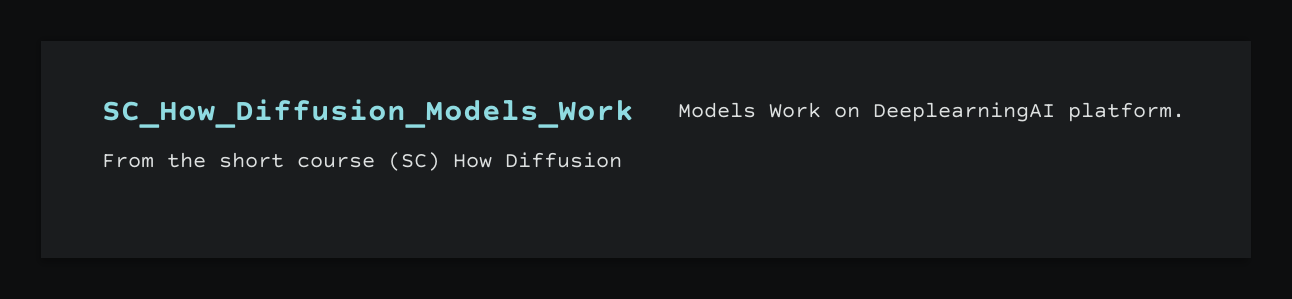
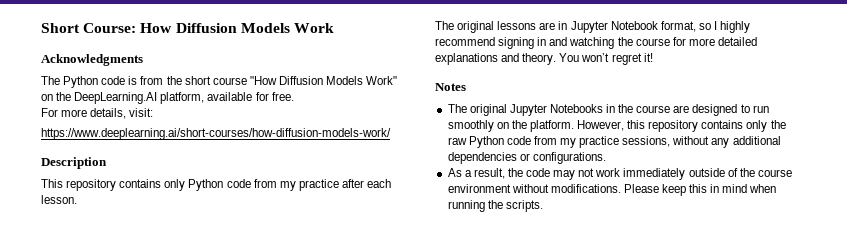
- SC_How_Diffusion_Models_Work
- From the short course (SC) How Diffusion Models Work on DeeplearningAI platform.
+ Short Course: How Diffusion Models Work
+ Acknowledgments
+ The Python code is from the short course "How Diffusion Models Work" on the DeepLearning.AI platform, available for free.
+ For more details, visit:
+ https://www.deeplearning.ai/short-courses/how-diffusion-models-work/
+ Description
+ This repository contains only Python code from my practice after each lesson.
+ The original lessons are in Jupyter Notebook format, so I highly recommend signing in and watching the course for more detailed explanations and theory. You won’t regret it!
+ Notes
+ The original Jupyter Notebooks in the course are designed to run smoothly on the platform. However, this repository contains only the raw Python code from my practice sessions, without any additional dependencies or configurations.
+ As a result, the code may not work immediately outside of the course environment without modifications. Please keep this in mind when running the scripts.

